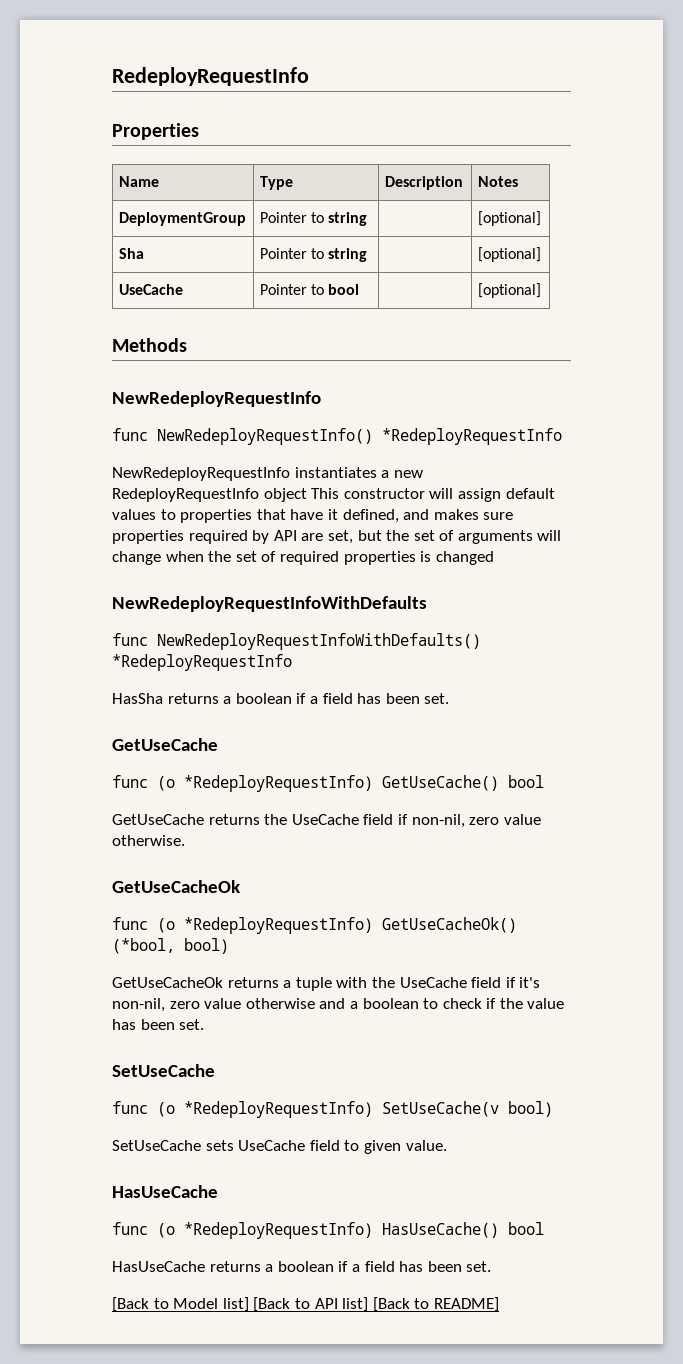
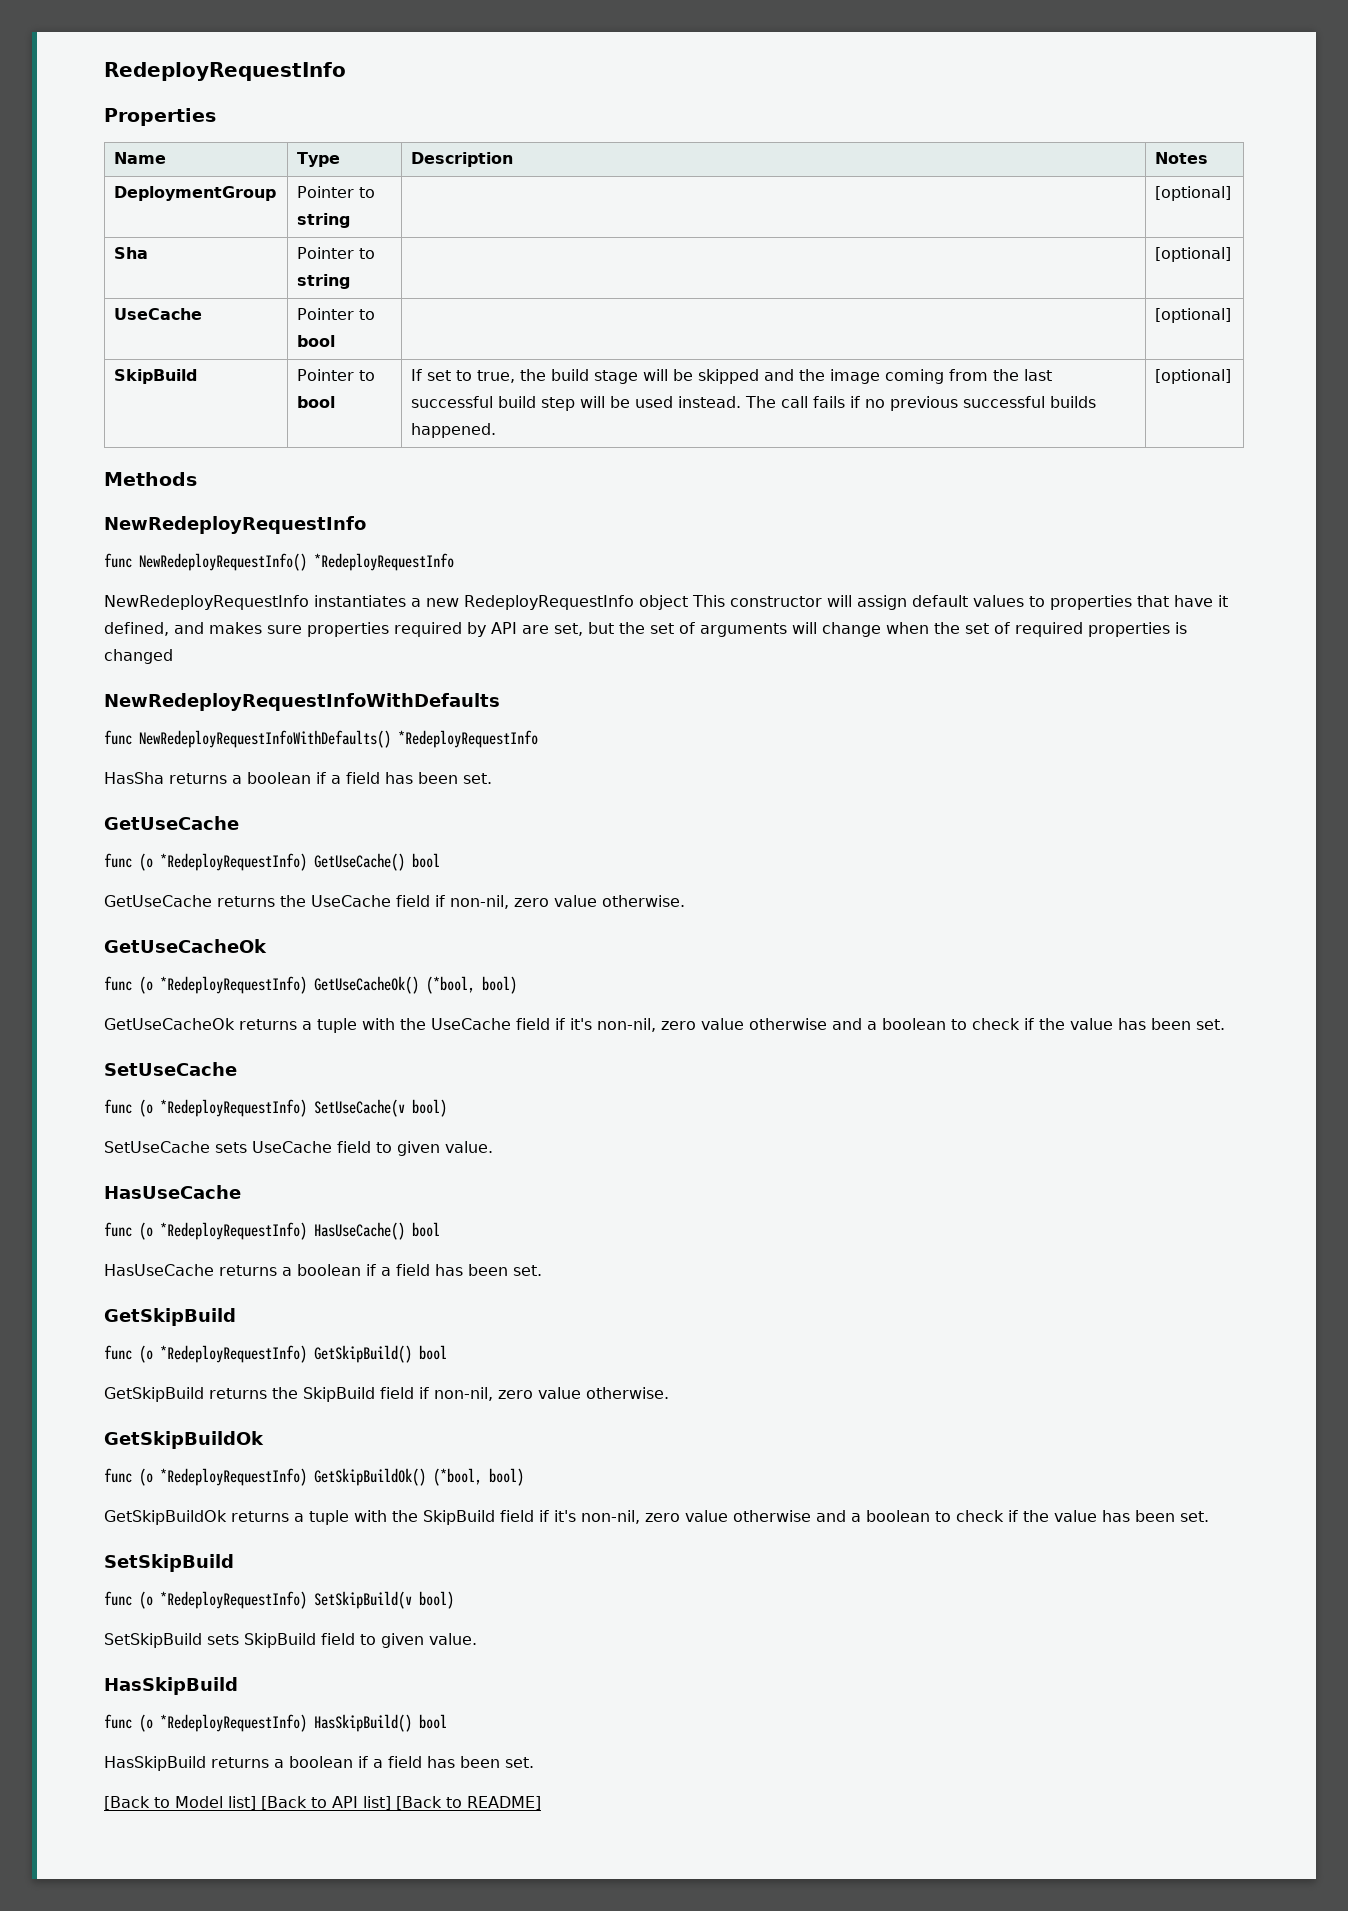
+ SkipBuild | Pointer to bool | If set to true, the build stage will be skipped and the image coming from the last successful build step will be used instead. The call fails if no previous successful builds happened. | [optional]
  HasUseCache returns a boolean if a field has been set.
+ GetSkipBuild
+ func (o *RedeployRequestInfo) GetSkipBuild() bool
+ GetSkipBuild returns the SkipBuild field if non-nil, zero value otherwise.
+ GetSkipBuildOk
+ func (o *RedeployRequestInfo) GetSkipBuildOk() (*bool, bool)
+ GetSkipBuildOk returns a tuple with the SkipBuild field if it's non-nil, zero value otherwise and a boolean to check if the value has been set.
+ SetSkipBuild
+ func (o *RedeployRequestInfo) SetSkipBuild(v bool)
+ SetSkipBuild sets SkipBuild field to given value.
+ HasSkipBuild
+ func (o *RedeployRequestInfo) HasSkipBuild() bool
+ HasSkipBuild returns a boolean if a field has been set.

